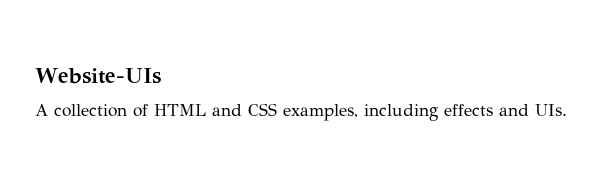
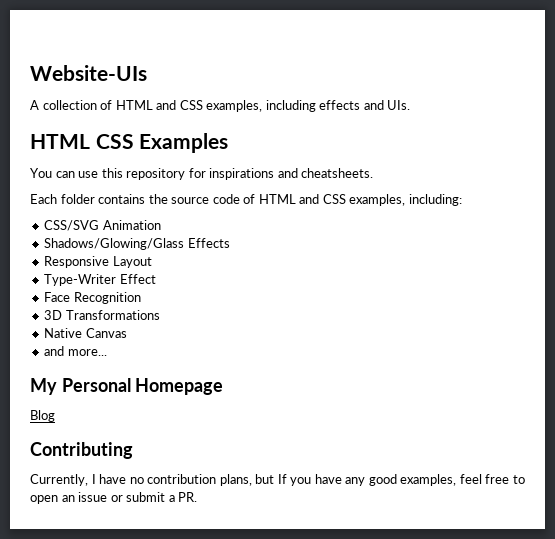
+ HTML CSS Examples
+ You can use this repository for inspirations and cheatsheets.
+ Each folder contains the source code of HTML and CSS examples, including:
+ CSS/SVG Animation
+ Shadows/Glowing/Glass Effects
+ Responsive Layout
+ Type-Writer Effect
+ Face Recognition
+ 3D Transformations
+ Native Canvas
+ and more...
+ My Personal Homepage
+ Blog
+ Contributing
+ Currently, I have no contribution plans, but If you have any good examples, feel free to open an issue or submit a PR.

